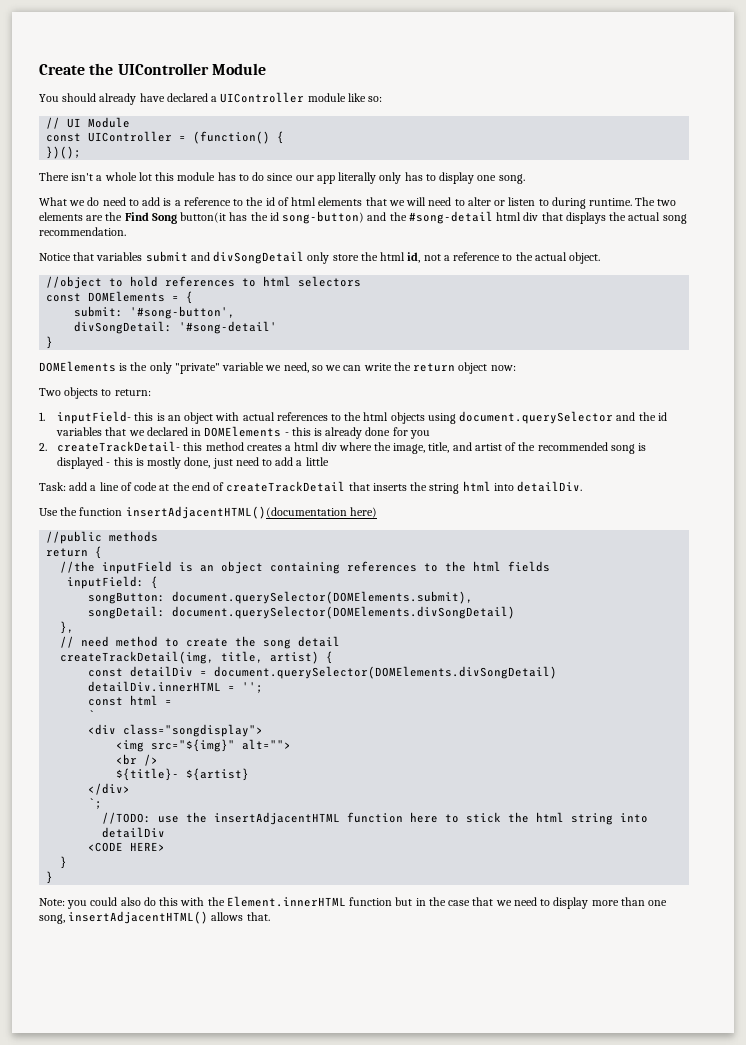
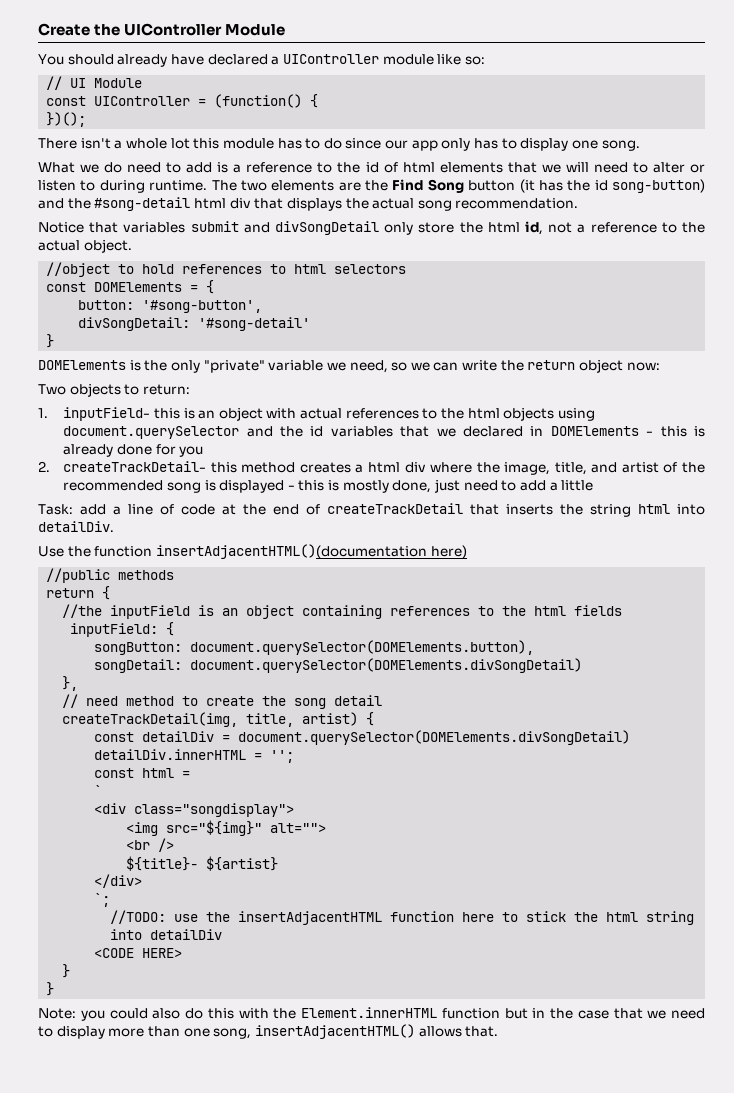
- There isn't a whole lot this module has to do since our app literally only has to display one song.
+ There isn't a whole lot this module has to do since our app only has to display one song.
- The two elements are the Find Song button(it has the id song-button) and the #song-detail html div that displays the actual song recommendation.
+ The two elements are the Find Song button (it has the id song-button) and the #song-detail html div that displays the actual song recommendation.
- submit: '#song-button',
+ button: '#song-button',
- songButton: document.querySelector(DOMElements.submit),
+ songButton: document.querySelector(DOMElements.button),

